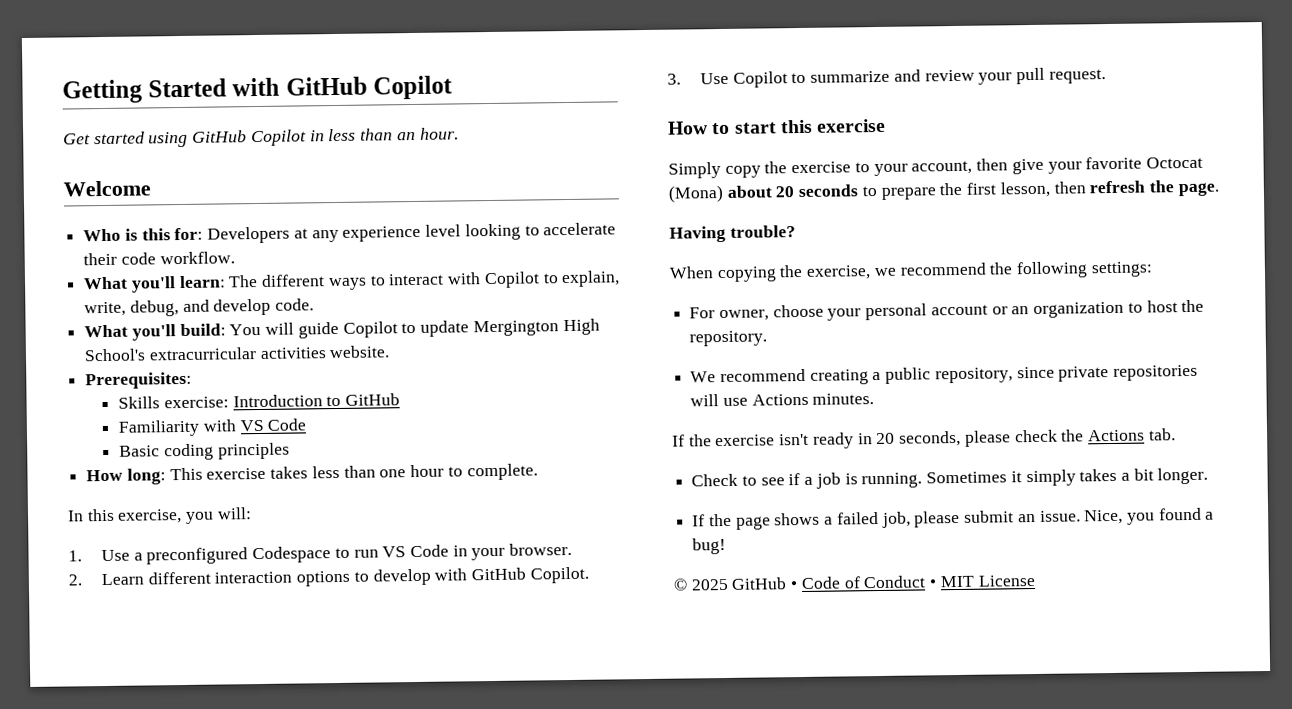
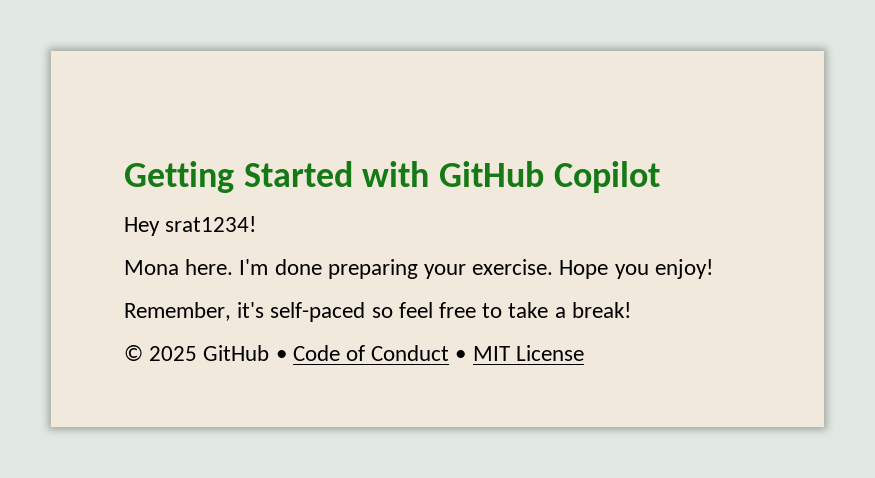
- Get started using GitHub Copilot in less than an hour.
- Welcome
- Who is this for: Developers at any experience level looking to accelerate their code workflow.
- What you'll learn: The different ways to interact with Copilot to explain, write, debug, and develop code.
- What you'll build: You will guide Copilot to update Mergington High School's extracurricular activities website.
- Prerequisites:
- Skills exercise: Introduction to GitHub
- Familiarity with VS Code
- Basic coding principles
- How long: This exercise takes less than one hour to complete.
- In this exercise, you will:
- 1. Use a preconfigured Codespace to run VS Code in your browser.
- 2. Learn different interaction options to develop with GitHub Copilot.
- 3. Use Copilot to summarize and review your pull request.
- How to start this exercise
- Simply copy the exercise to your account, then give your favorite Octocat (Mona) about 20 seconds to prepare the first lesson, then refresh the page.
- Having trouble?
- When copying the exercise, we recommend the following settings:
- For owner, choose your personal account or an organization to host the repository.
- We recommend creating a public repository, since private repositories will use Actions minutes.
- If the exercise isn't ready in 20 seconds, please check the Actions tab.
- Check to see if a job is running. Sometimes it simply takes a bit longer.
- If the page shows a failed job, please submit an issue. Nice, you found a bug!
+ Hey srat1234!
+ Mona here. I'm done preparing your exercise. Hope you enjoy!
+ Remember, it's self-paced so feel free to take a break!

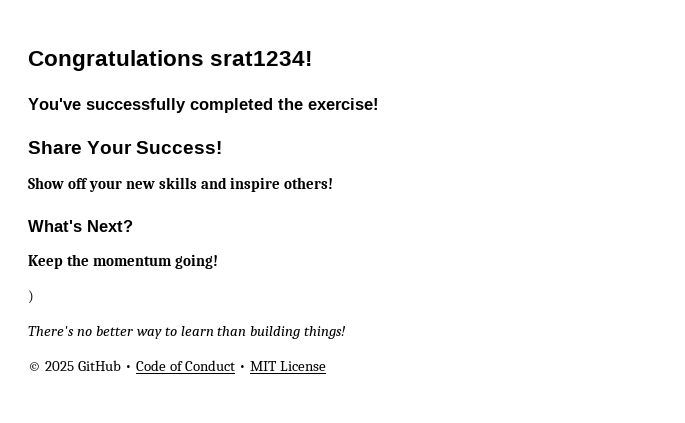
- Getting Started with GitHub Copilot
- Hey srat1234!
- Mona here. I'm done preparing your exercise. Hope you enjoy!
- Remember, it's self-paced so feel free to take a break!
+ Congratulations srat1234!
+ You've successfully completed the exercise!
+ Share Your Success!
+ Show off your new skills and inspire others!
+ What's Next?
+ Keep the momentum going!
+ )
+ There's no better way to learn than building things!

